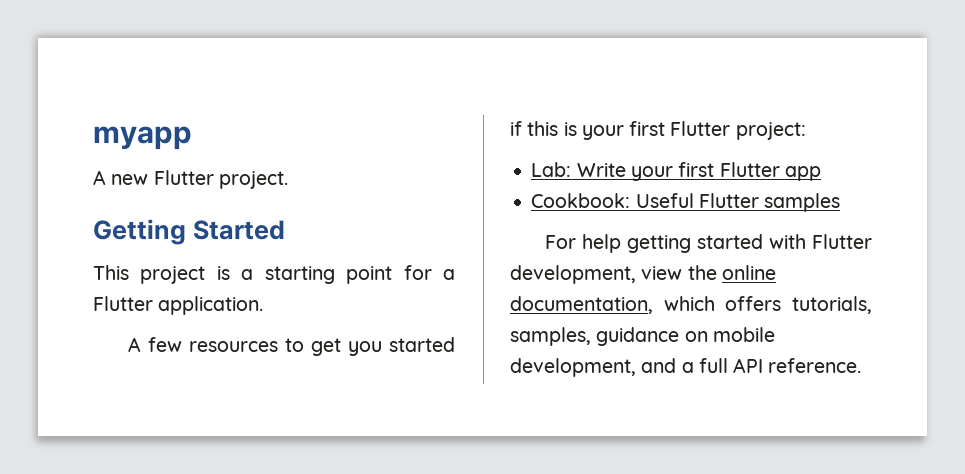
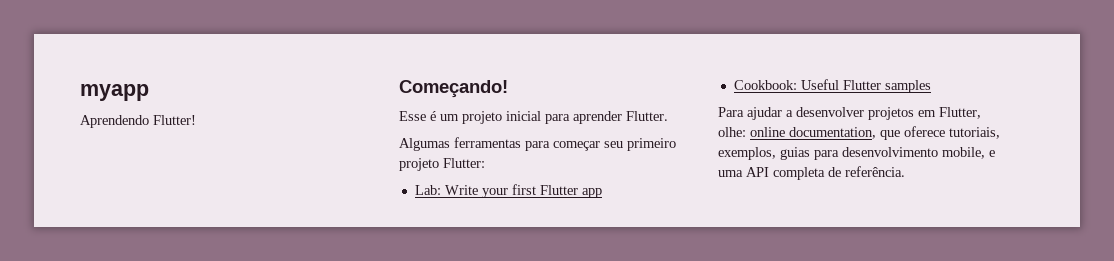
- A new Flutter project.
- Getting Started
- This project is a starting point for a Flutter application.
- A few resources to get you started if this is your first Flutter project:
+ Aprendendo Flutter!
+ Começando!
+ Esse é um projeto inicial para aprender Flutter.
+ Algumas ferramentas para começar seu primeiro projeto Flutter:
- For help getting started with Flutter development, view the online documentation, which offers tutorials, samples, guidance on mobile development, and a full API reference.
+ Para ajudar a desenvolver projetos em Flutter, olhe: online documentation, que oferece tutoriais, exemplos, guias para desenvolvimento mobile, e uma API completa de referência.

